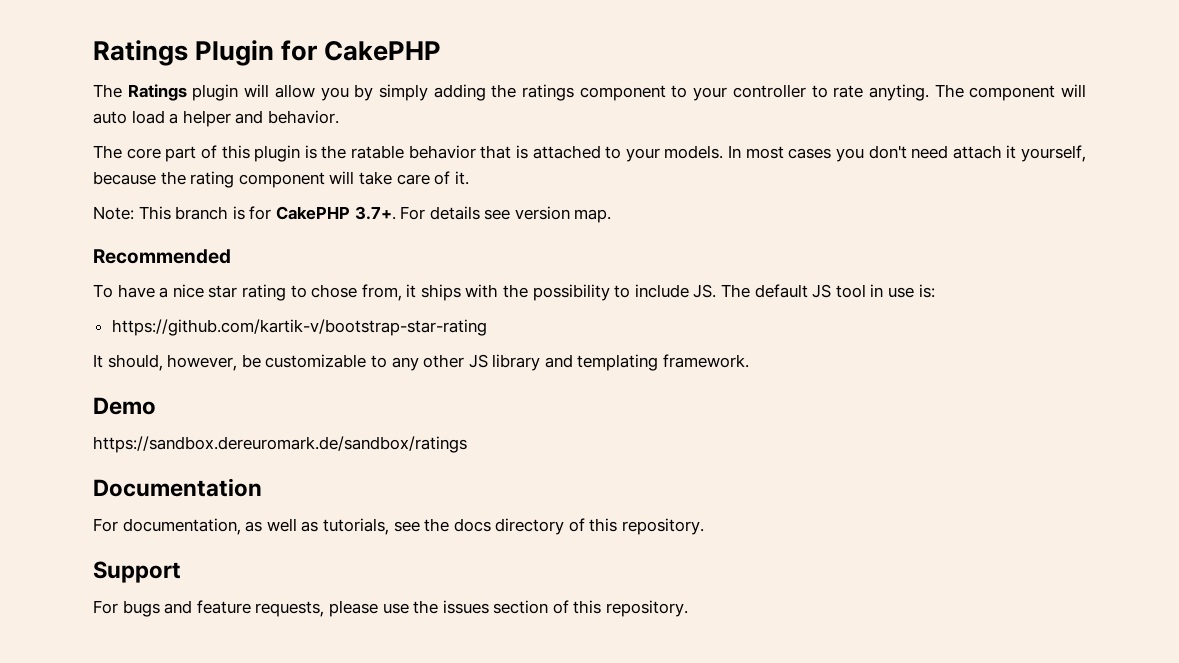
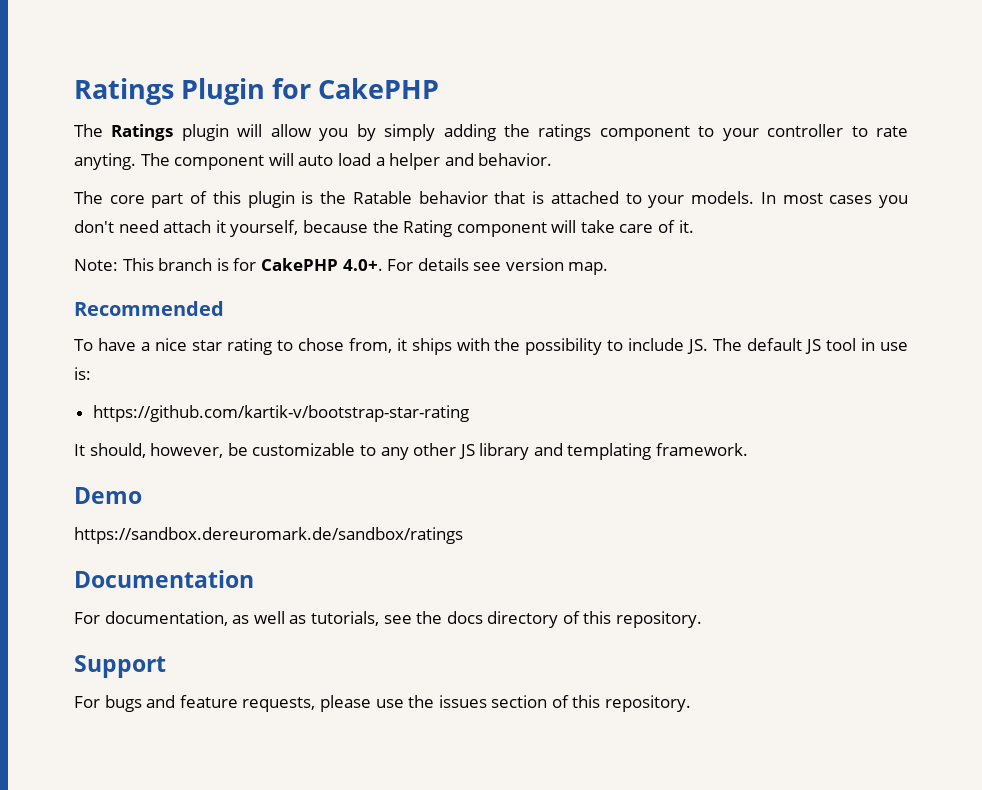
- The core part of this plugin is the ratable behavior that is attached to your models.
+ The core part of this plugin is the Ratable behavior that is attached to your models.
- In most cases you don't need attach it yourself, because the rating component will take care of it.
+ In most cases you don't need attach it yourself, because the Rating component will take care of it.
- Note: This branch is for CakePHP 3.7+. For details see version map.
+ Note: This branch is for CakePHP 4.0+. For details see version map.

